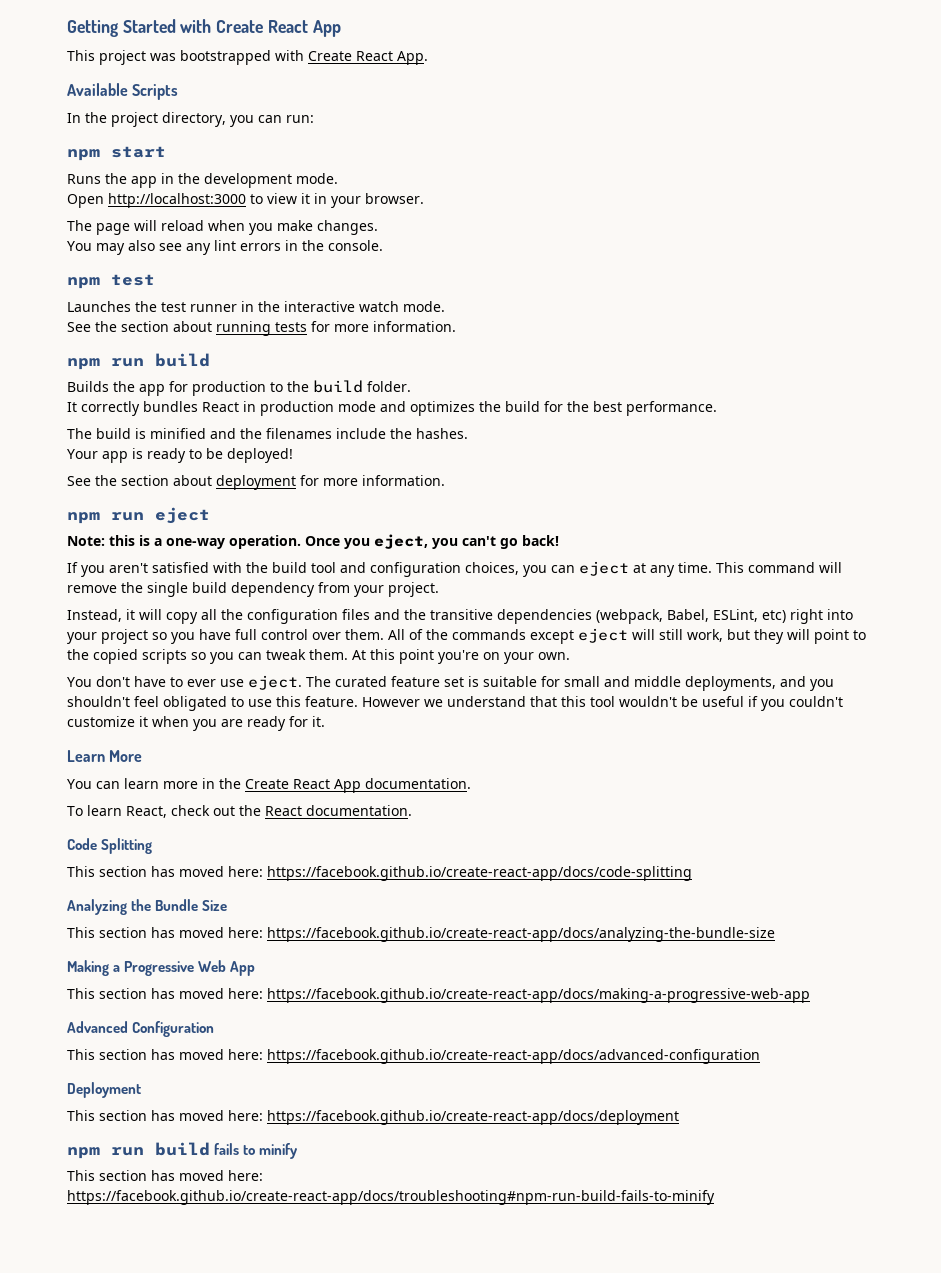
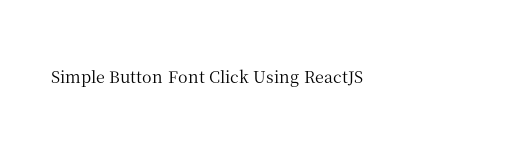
- Getting Started with Create React App
- This project was bootstrapped with Create React App.
- Available Scripts
- In the project directory, you can run:
- npm start
- Runs the app in the development mode.
- Open http://localhost:3000 to view it in your browser.
- The page will reload when you make changes.
- You may also see any lint errors in the console.
- npm test
- Launches the test runner in the interactive watch mode.
- See the section about running tests for more information.
- npm run build
- Builds the app for production to the build folder.
- It correctly bundles React in production mode and optimizes the build for the best performance.
- The build is minified and the filenames include the hashes.
- Your app is ready to be deployed!
- See the section about deployment for more information.
- npm run eject
- Note: this is a one-way operation. Once you eject, you can't go back!
- If you aren't satisfied with the build tool and configuration choices, you can eject at any time. This command will remove the single build dependency from your project.
- Instead, it will copy all the configuration files and the transitive dependencies (webpack, Babel, ESLint, etc) right into your project so you have full control over them. All of the commands except eject will still work, but they will point to the copied scripts so you can tweak them. At this point you're on your own.
- You don't have to ever use eject. The curated feature set is suitable for small and middle deployments, and you shouldn't feel obligated to use this feature. However we understand that this tool wouldn't be useful if you couldn't customize it when you are ready for it.
- Learn More
- You can learn more in the Create React App documentation.
- To learn React, check out the React documentation.
- Code Splitting
- This section has moved here: https://facebook.github.io/create-react-app/docs/code-splitting
- Analyzing the Bundle Size
- This section has moved here: https://facebook.github.io/create-react-app/docs/analyzing-the-bundle-size
- Making a Progressive Web App
- This section has moved here: https://facebook.github.io/create-react-app/docs/making-a-progressive-web-app
- Advanced Configuration
- This section has moved here: https://facebook.github.io/create-react-app/docs/advanced-configuration
- Deployment
- This section has moved here: https://facebook.github.io/create-react-app/docs/deployment
- npm run build fails to minify
- This section has moved here: https://facebook.github.io/create-react-app/docs/troubleshooting#npm-run-build-fails-to-minify
+ Simple Button Font Click Using ReactJS

